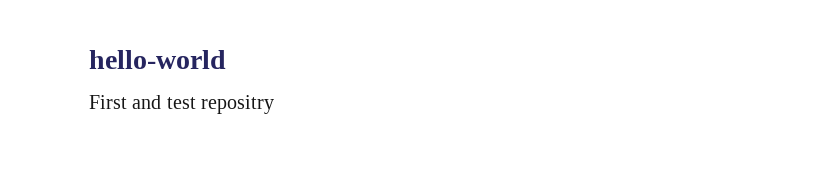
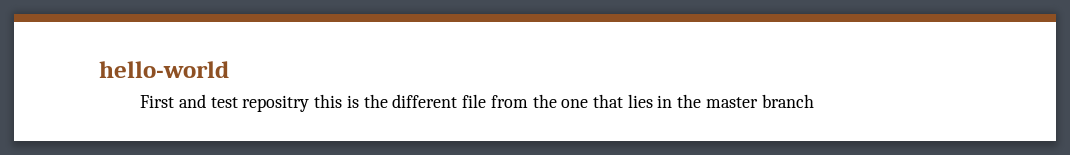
- First and test repositry
+ First and test repositry this is the different file from the one that lies in the master branch

